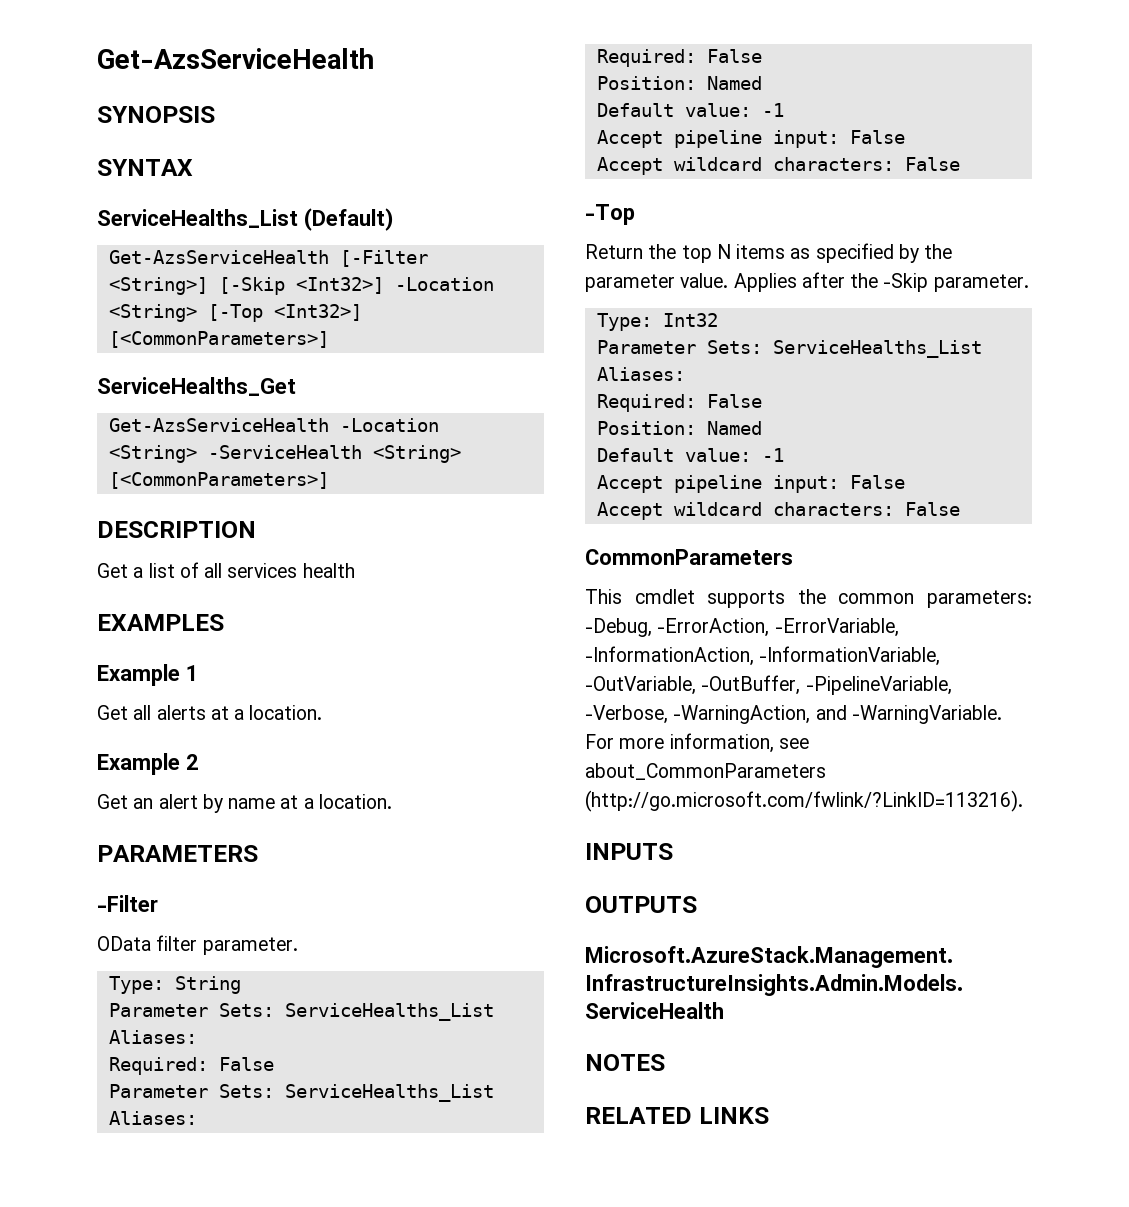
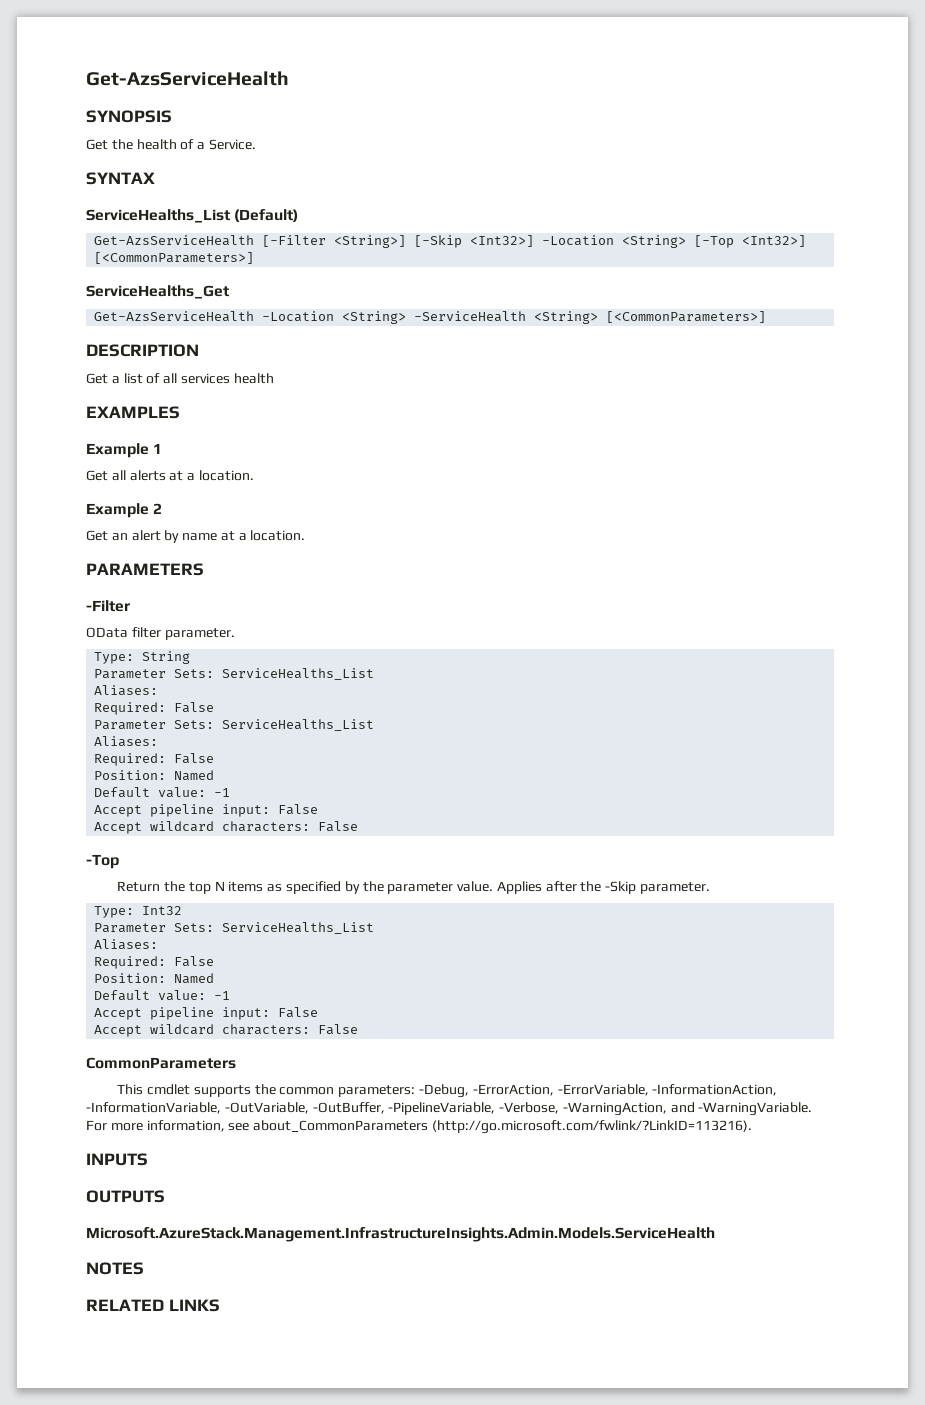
+ Get the health of a Service.

